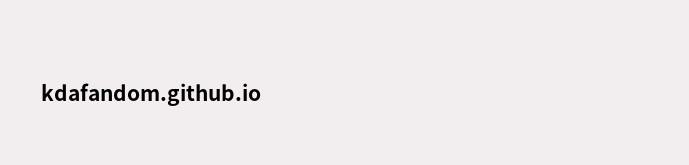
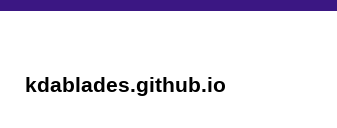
- kdafandom.github.io
+ kdablades.github.io

